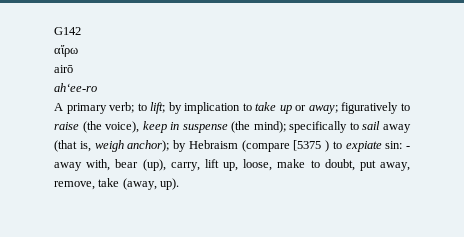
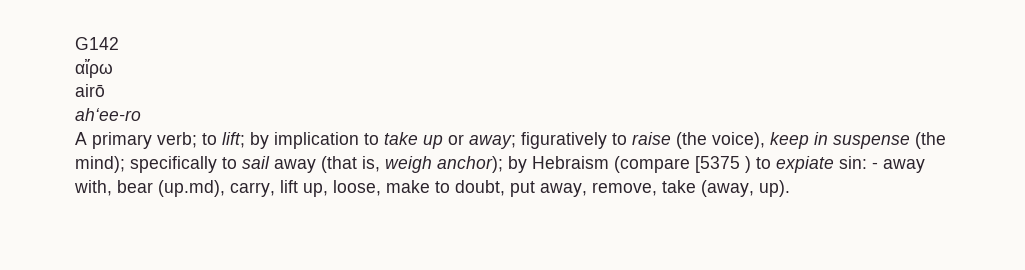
- A primary verb; to lift; by implication to take up or away; figuratively to raise (the voice), keep in suspense (the mind); specifically to sail away (that is, weigh anchor); by Hebraism (compare [5375 ) to expiate sin: - away with, bear (up), carry, lift up, loose, make to doubt, put away, remove, take (away, up).
+ A primary verb; to lift; by implication to take up or away; figuratively to raise (the voice), keep in suspense (the mind); specifically to sail away (that is, weigh anchor); by Hebraism (compare [5375 ) to expiate sin: - away with, bear (up.md), carry, lift up, loose, make to doubt, put away, remove, take (away, up).

